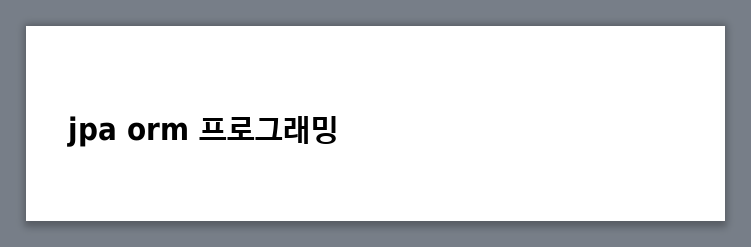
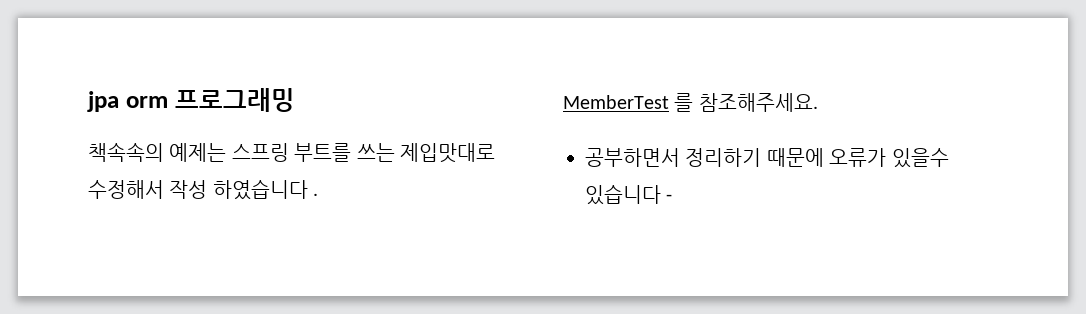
+ 책속속의 예제는 스프링 부트를 쓰는 제입맛대로 수정해서 작성 하였습니다 .
+ MemberTest 를 참조해주세요.
+ 공부하면서 정리하기 때문에 오류가 있을수 있습니다 -

